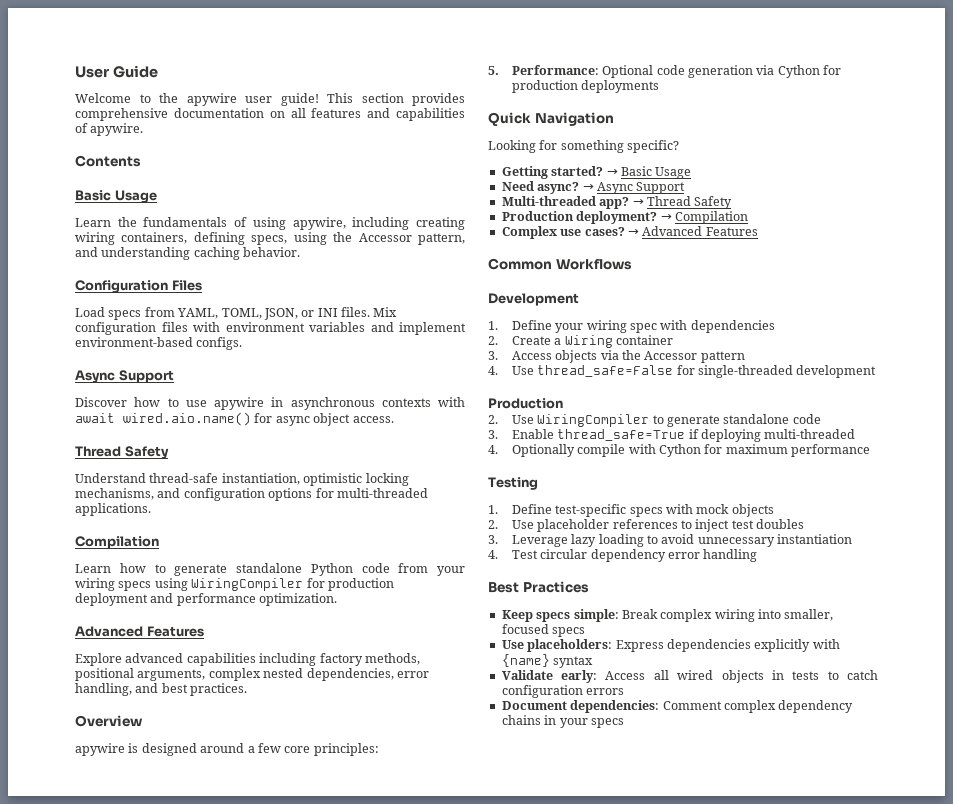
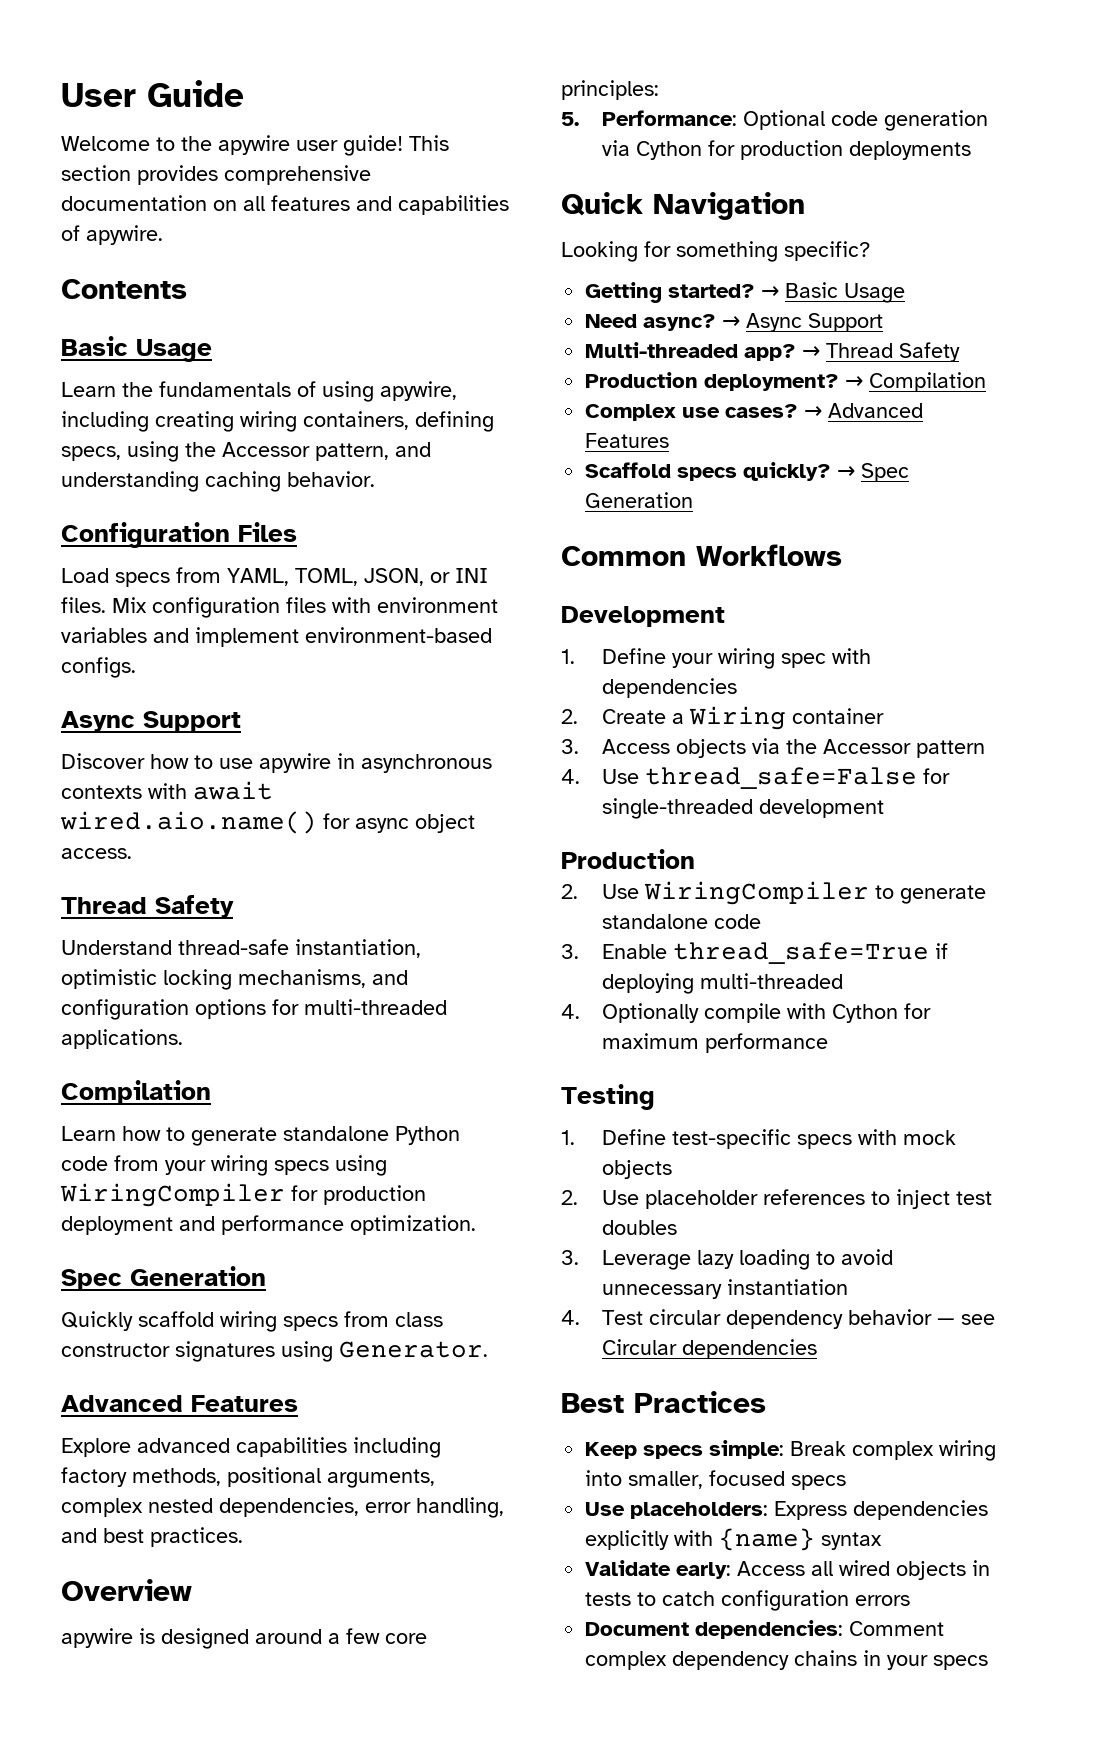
  Learn how to generate standalone Python code from your wiring specs using WiringCompiler for production deployment and performance optimization.
+ Spec Generation
+ Quickly scaffold wiring specs from class constructor signatures using Generator.
+ Scaffold specs quickly? → Spec Generation
- 4. Test circular dependency error handling
+ 4. Test circular dependency behavior — see Circular dependencies

